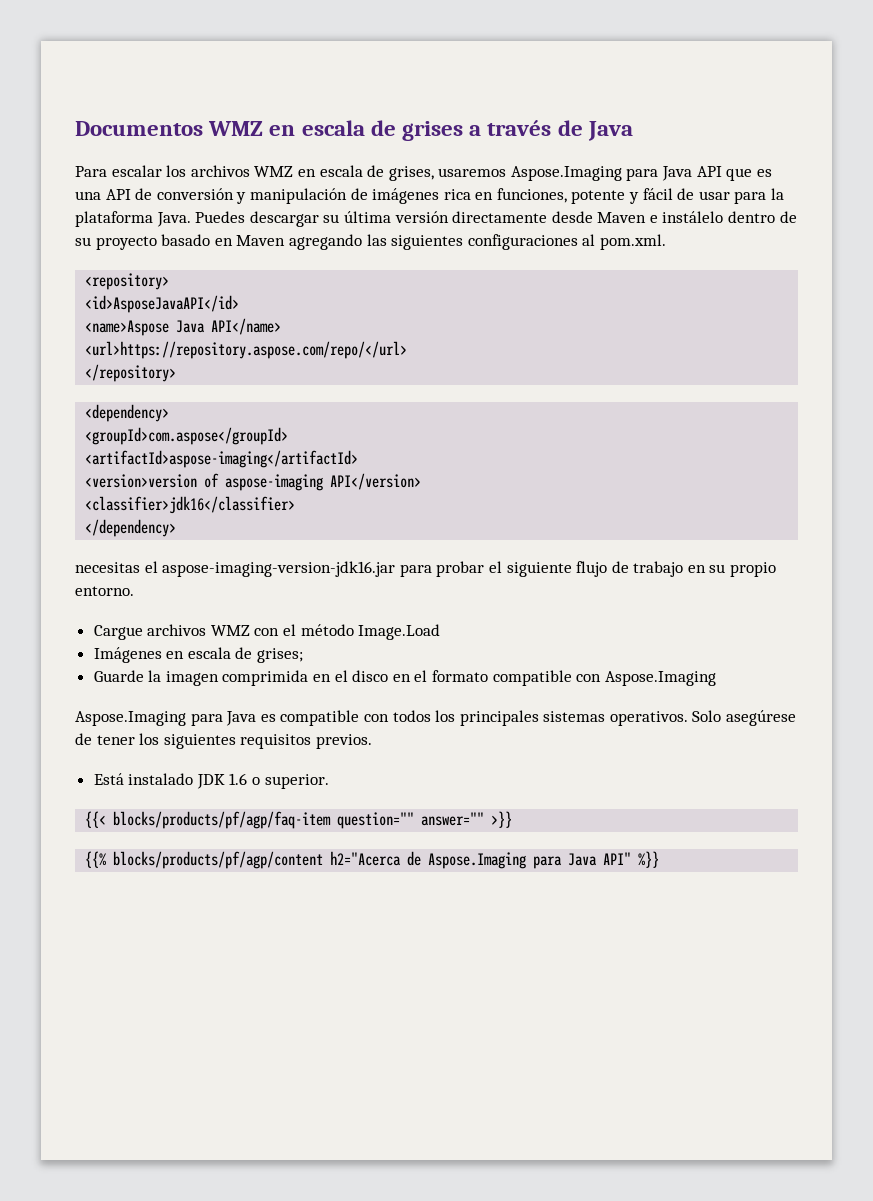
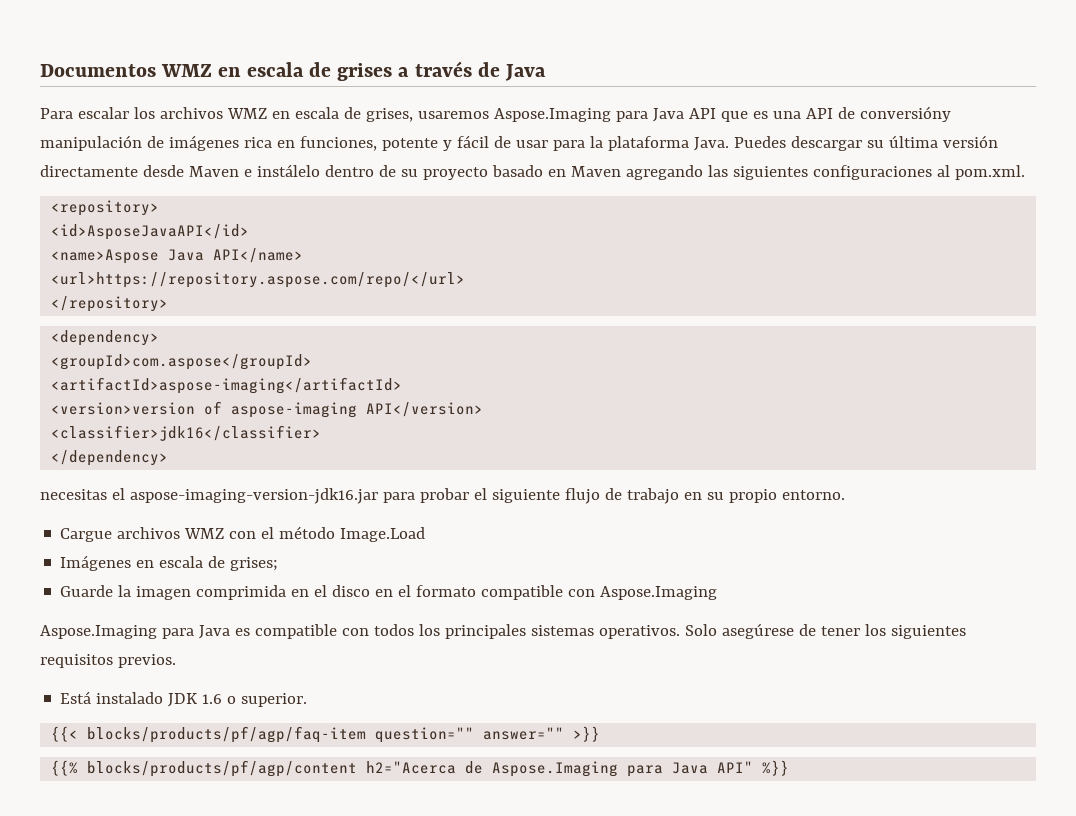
- Para escalar los archivos WMZ en escala de grises, usaremos Aspose.Imaging para Java API que es una API de conversión y manipulación de imágenes rica en funciones, potente y fácil de usar para la plataforma Java.
+ Para escalar los archivos WMZ en escala de grises, usaremos Aspose.Imaging para Java API que es una API de conversióny manipulación de imágenes rica en funciones, potente y fácil de usar para la plataforma Java.

